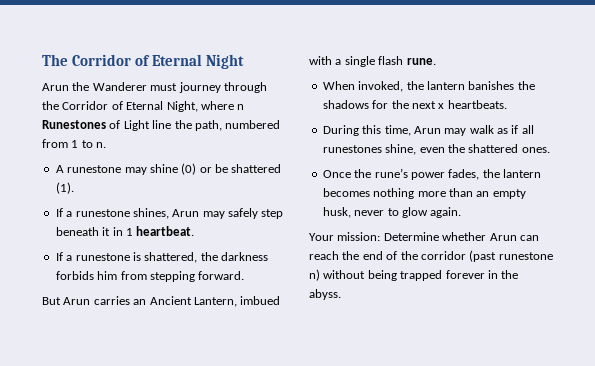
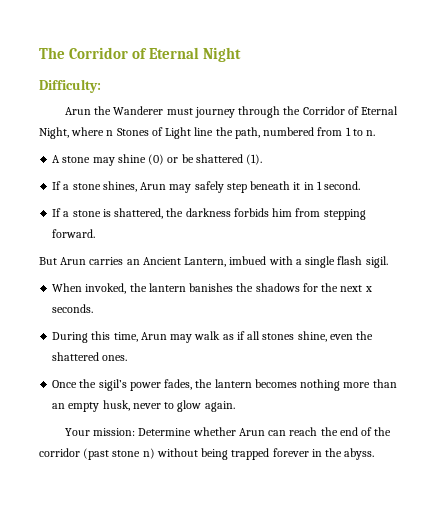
+ Difficulty:
- Arun the Wanderer must journey through the Corridor of Eternal Night, where n Runestones of Light line the path, numbered from 1 to n.
+ Arun the Wanderer must journey through the Corridor of Eternal Night, where n Stones of Light line the path, numbered from 1 to n.
- A runestone may shine (0) or be shattered (1).
+ A stone may shine (0) or be shattered (1).
- If a runestone shines, Arun may safely step beneath it in 1 heartbeat.
- If a runestone is shattered, the darkness forbids him from stepping forward.
+ If a stone shines, Arun may safely step beneath it in 1 second.
+ If a stone is shattered, the darkness forbids him from stepping forward.
- But Arun carries an Ancient Lantern, imbued with a single flash rune.
+ But Arun carries an Ancient Lantern, imbued with a single flash sigil.
- When invoked, the lantern banishes the shadows for the next x heartbeats.
+ When invoked, the lantern banishes the shadows for the next x seconds.
- During this time, Arun may walk as if all runestones shine, even the shattered ones.
+ During this time, Arun may walk as if all stones shine, even the shattered ones.
- Once the rune’s power fades, the lantern becomes nothing more than an empty husk, never to glow again.
+ Once the sigil’s power fades, the lantern becomes nothing more than an empty husk, never to glow again.
- Your mission: Determine whether Arun can reach the end of the corridor (past runestone n) without being trapped forever in the abyss.
+ Your mission: Determine whether Arun can reach the end of the corridor (past stone n) without being trapped forever in the abyss.

